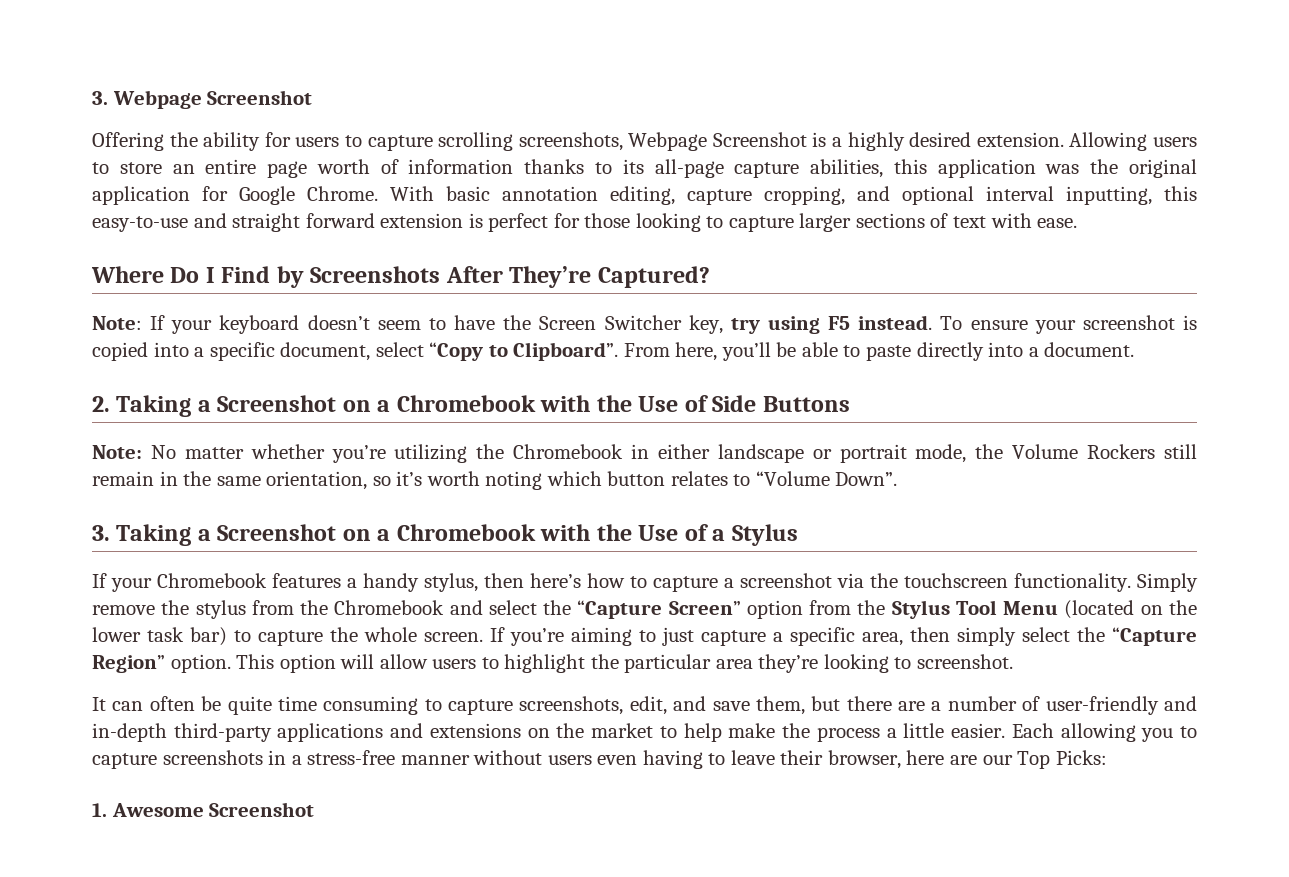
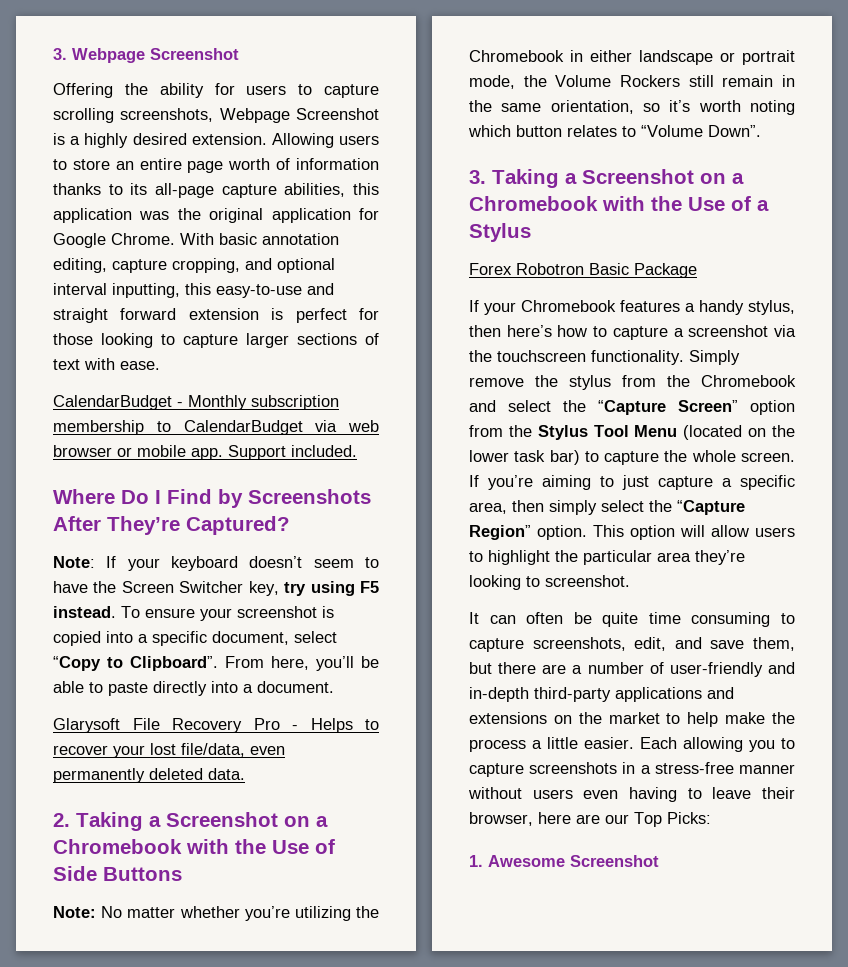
+ CalendarBudget - Monthly subscription membership to CalendarBudget via web browser or mobile app. Support included.
+ Glarysoft File Recovery Pro - Helps to recover your lost file/data, even permanently deleted data.
+ Forex Robotron Basic Package

